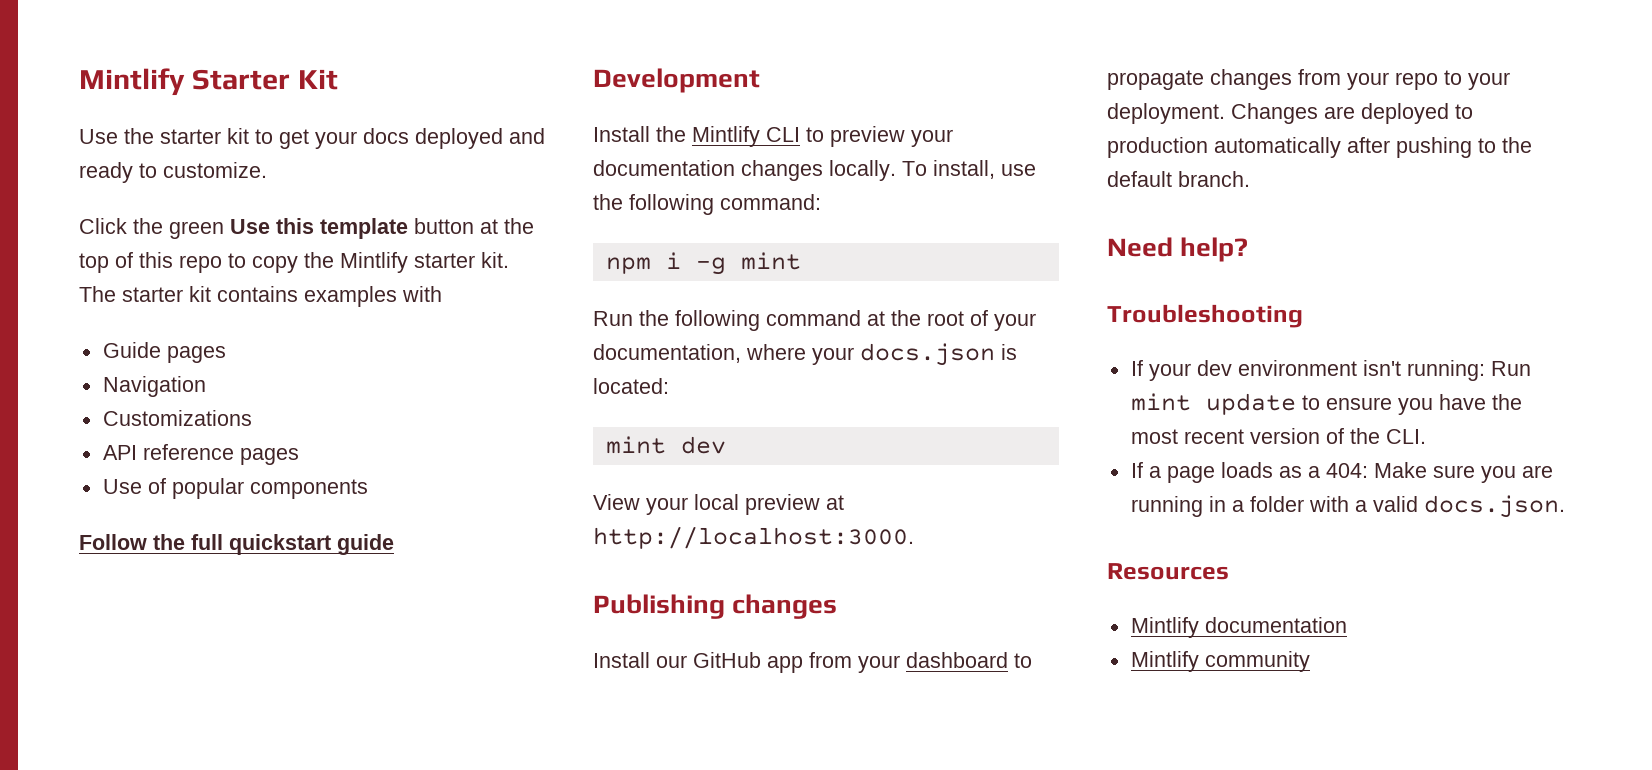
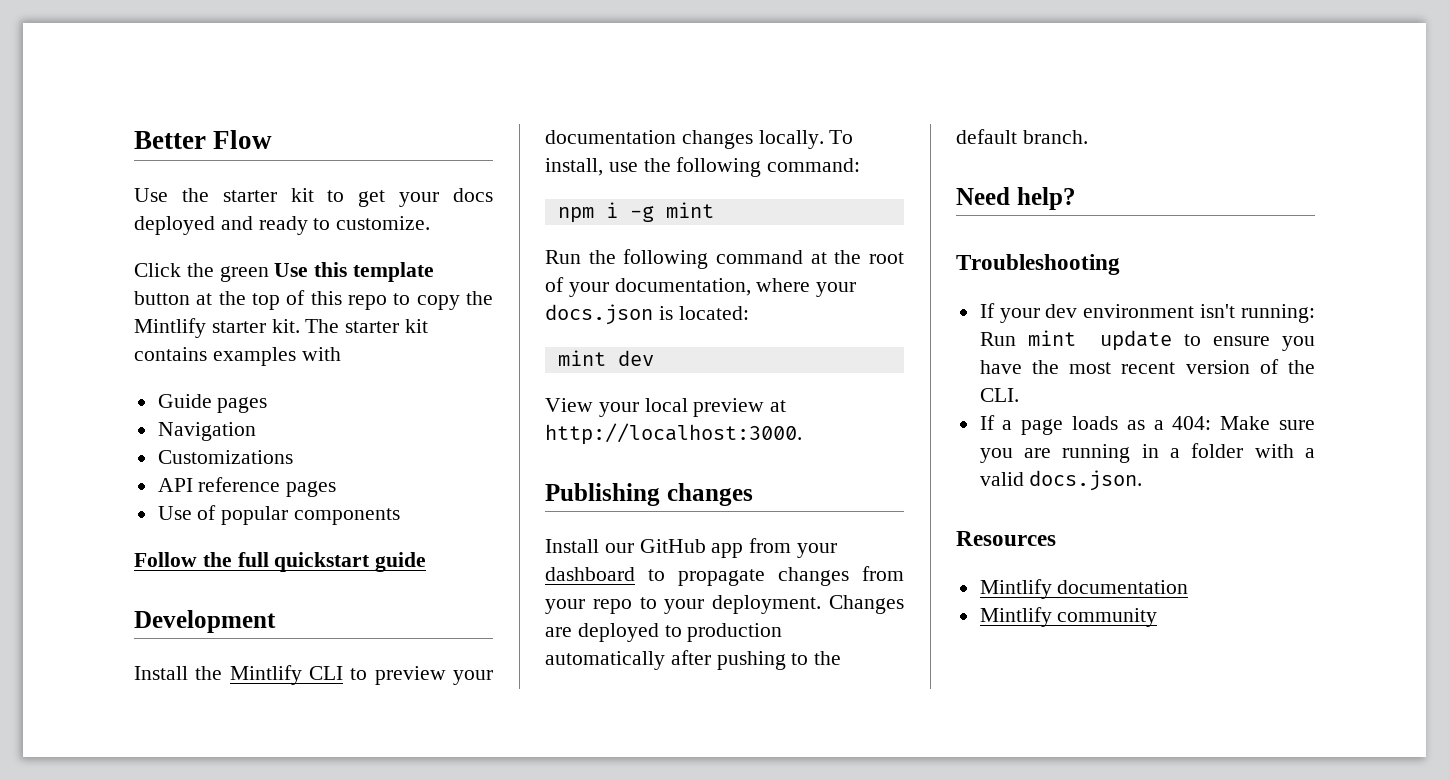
- Mintlify Starter Kit
+ Better Flow

